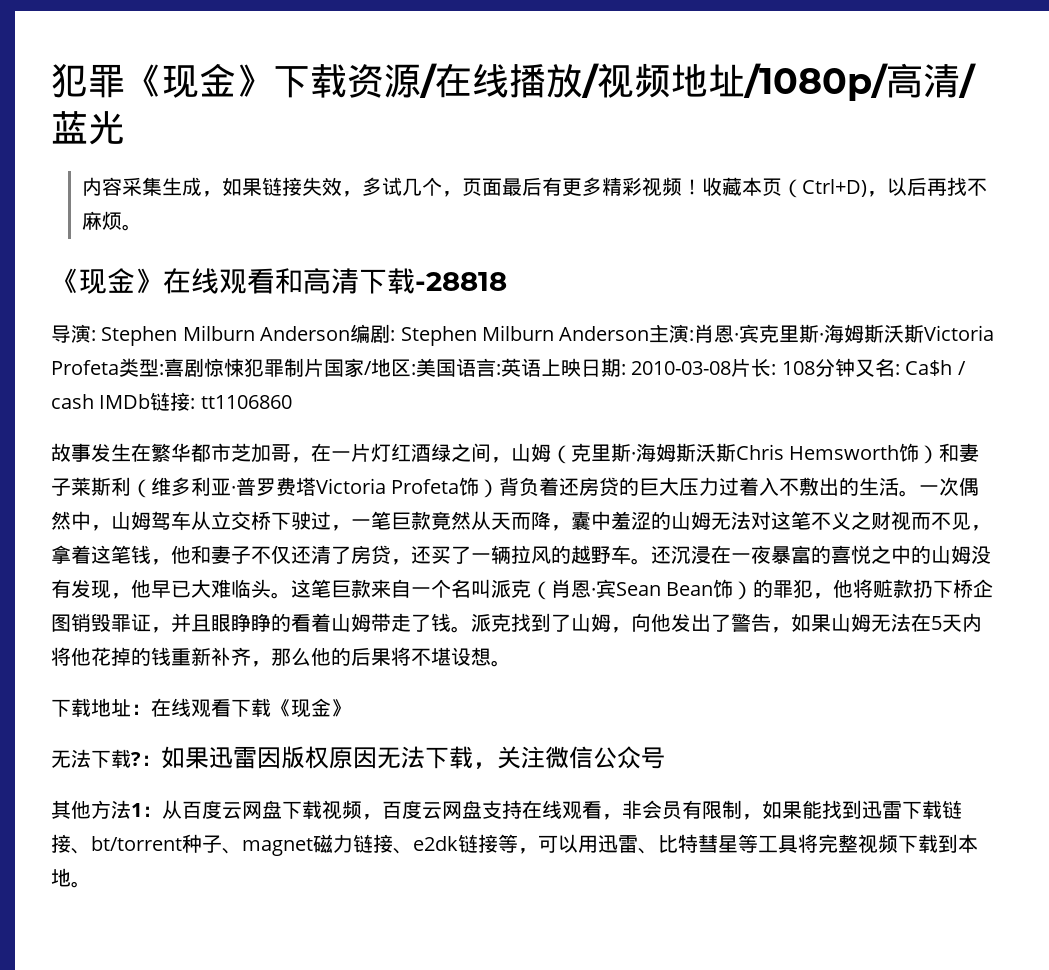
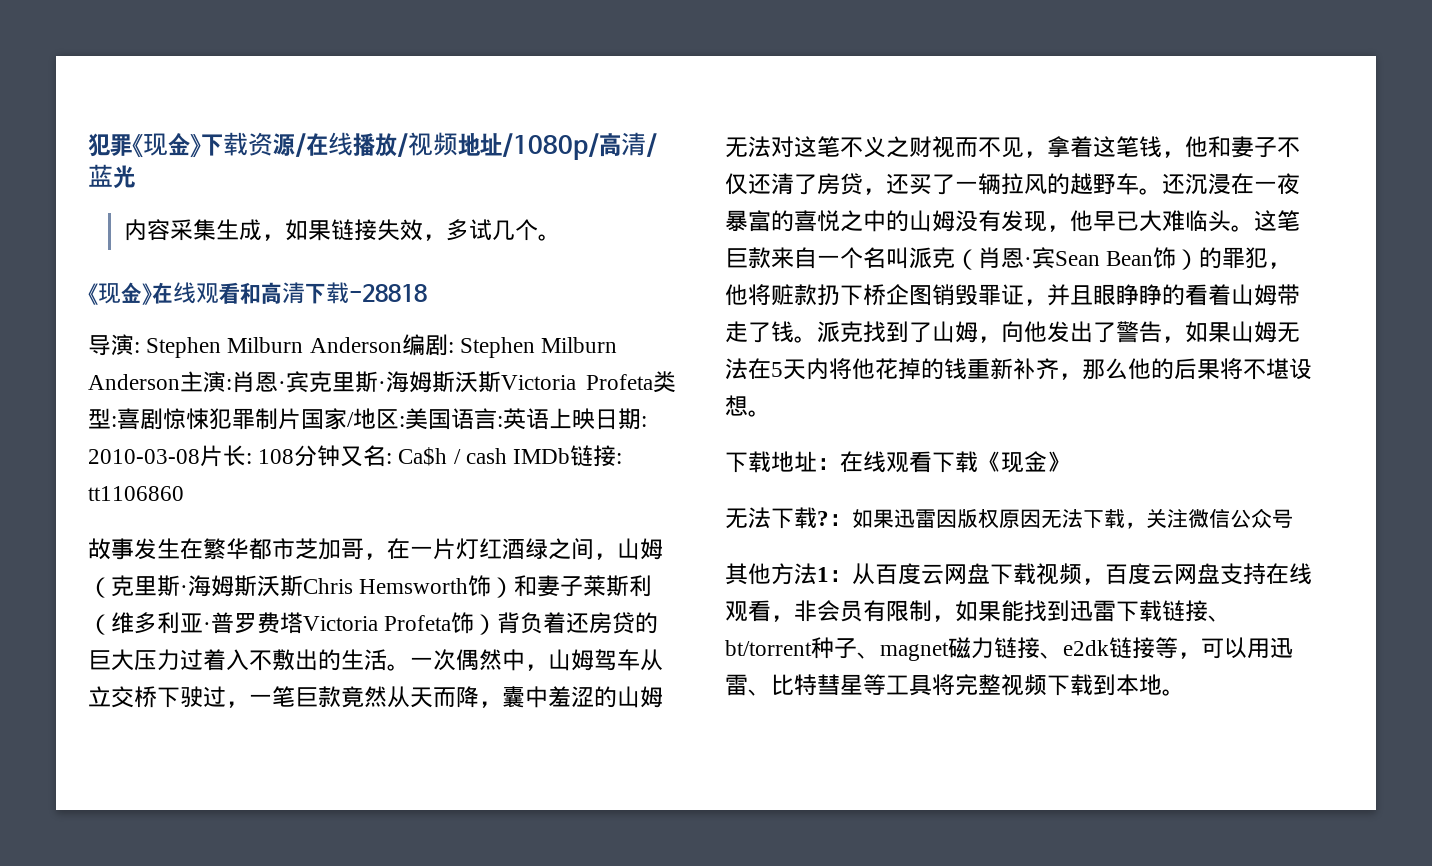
- 内容采集生成，如果链接失效，多试几个，页面最后有更多精彩视频！收藏本页（Ctrl+D)，以后再找不麻烦。
+ 内容采集生成，如果链接失效，多试几个。

